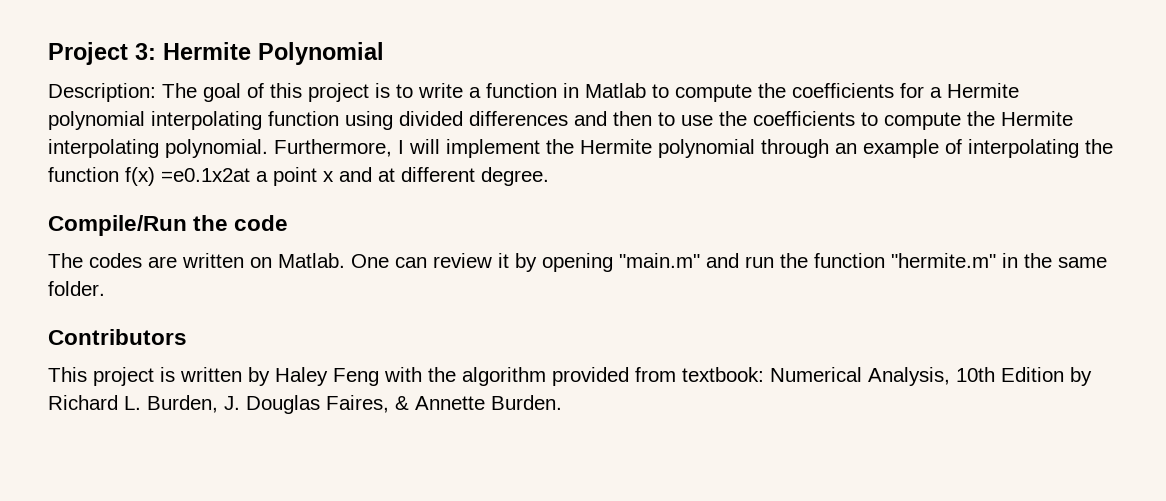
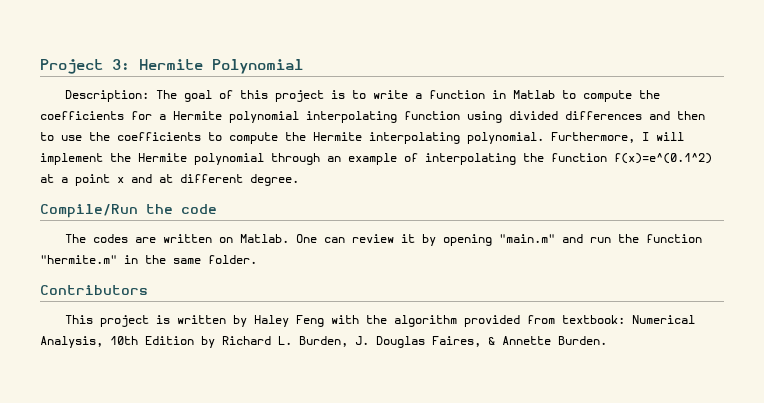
- Furthermore, I will implement the Hermite polynomial through an example of interpolating the function f(x) =e0.1x2at a point x and at different degree.
+ Furthermore, I will implement the Hermite polynomial through an example of interpolating the function f(x)=e^(0.1^2) at a point x and at different degree.

